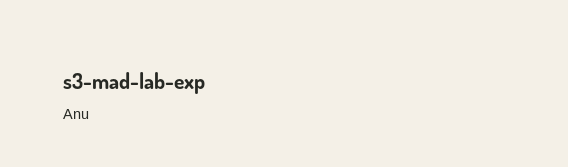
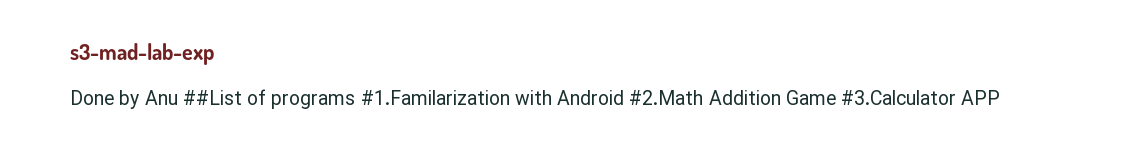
- Anu
+ Done by Anu ##List of programs #1.Familarization with Android #2.Math Addition Game #3.Calculator APP

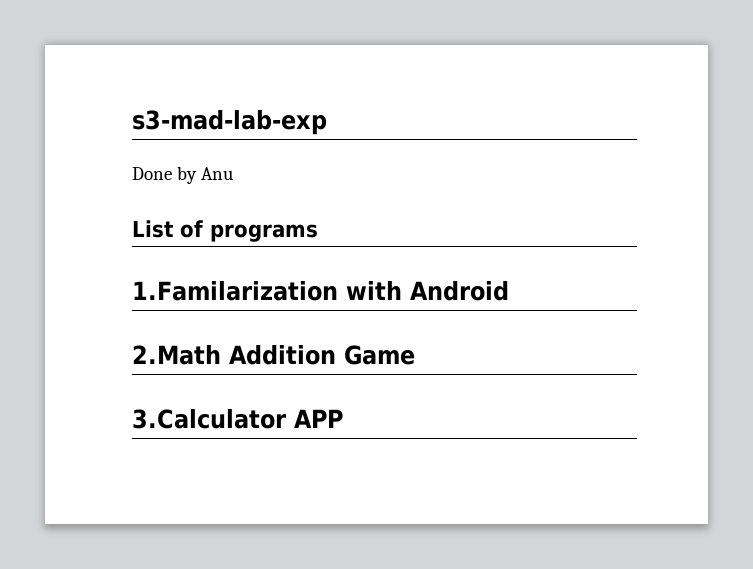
- Done by Anu ##List of programs #1.Familarization with Android #2.Math Addition Game #3.Calculator APP
+ Done by Anu
+ List of programs
+ 1.Familarization with Android
+ 2.Math Addition Game
+ 3.Calculator APP

